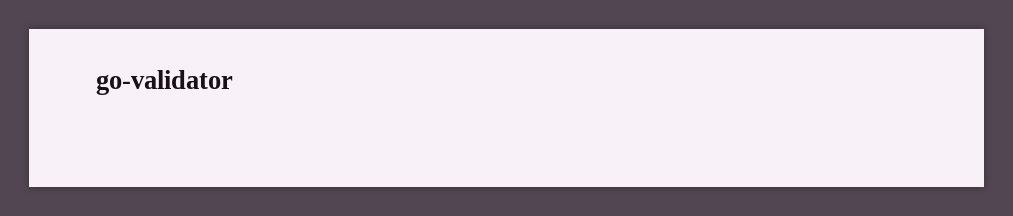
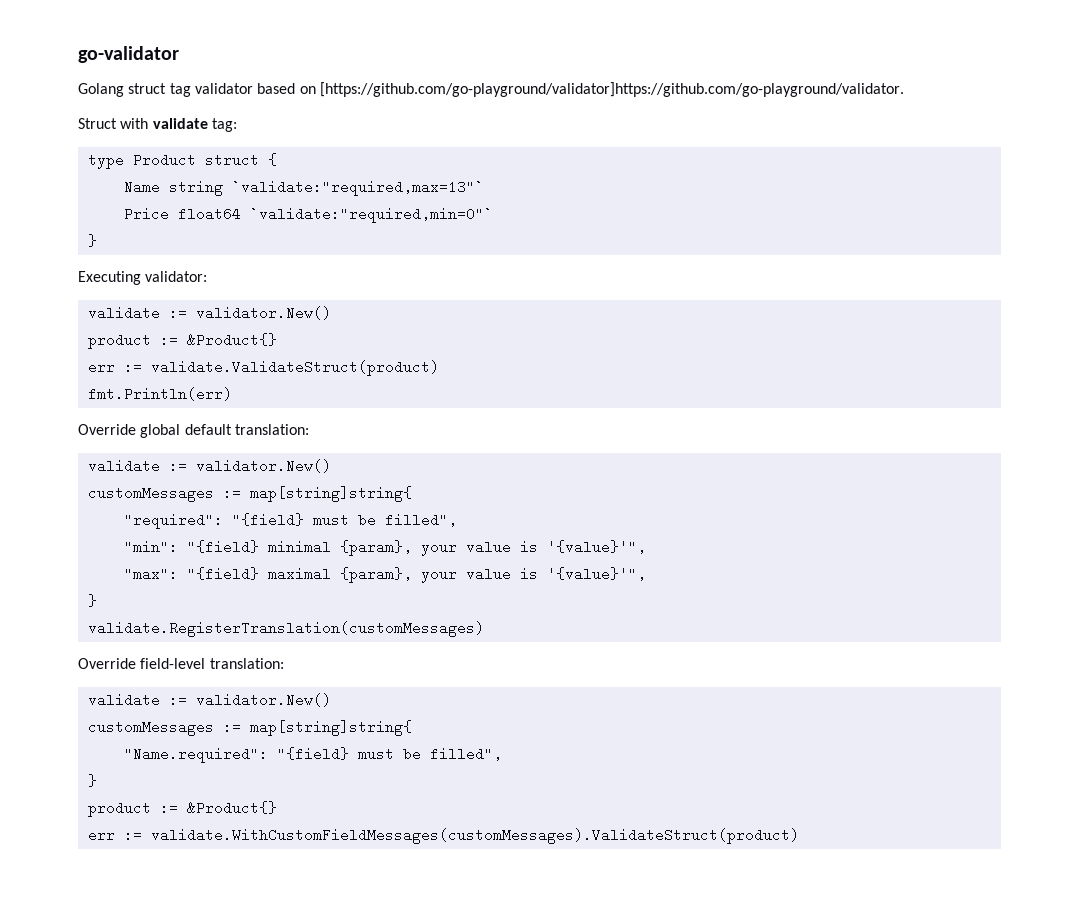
+ Golang struct tag validator based on [https://github.com/go-playground/validator]https://github.com/go-playground/validator.
+ Struct with validate tag:
+ type Product struct {
+ Name string `validate:"required,max=13"`
+ Price float64 `validate:"required,min=0"`
+ }
+ Executing validator:
+ validate := validator.New()
+ product := &Product{}
+ err := validate.ValidateStruct(product)
+ fmt.Println(err)
+ Override global default translation:
+ validate := validator.New()
+ customMessages := map[string]string{
+ "required": "{field} must be filled",
+ "min": "{field} minimal {param}, your value is '{value}'",
+ "max": "{field} maximal {param}, your value is '{value}'",
+ }
+ validate.RegisterTranslation(customMessages)
+ Override field-level translation:
+ validate := validator.New()
+ customMessages := map[string]string{
+ "Name.required": "{field} must be filled",
+ }
+ product := &Product{}
+ err := validate.WithCustomFieldMessages(customMessages).ValidateStruct(product)

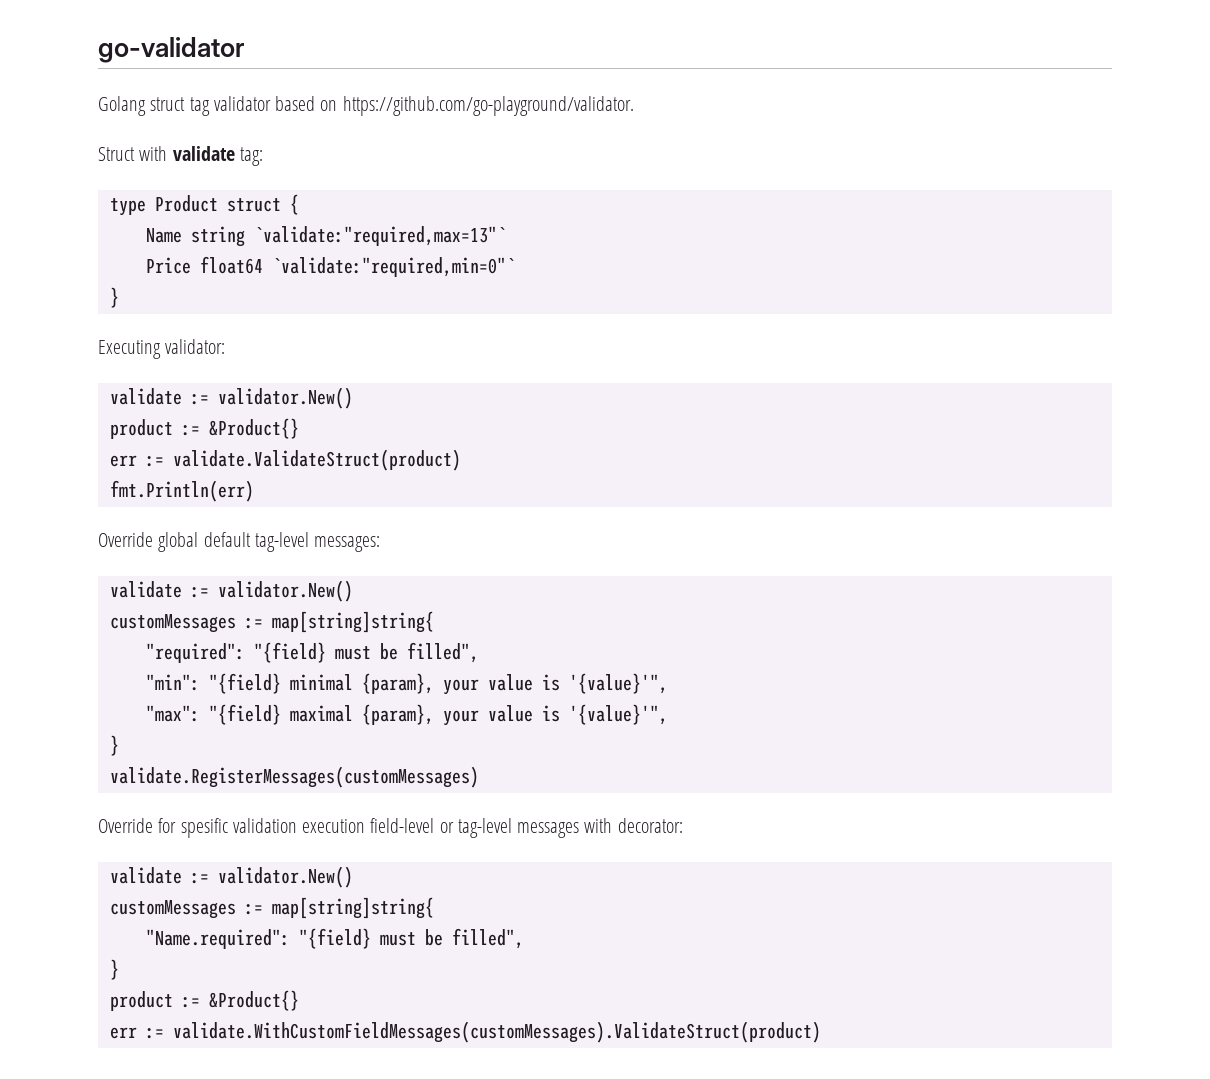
- Golang struct tag validator based on [https://github.com/go-playground/validator]https://github.com/go-playground/validator.
+ Golang struct tag validator based on https://github.com/go-playground/validator.
- Override global default translation:
+ Override global default tag-level messages:
- validate.RegisterTranslation(customMessages)
- Override field-level translation:
+ validate.RegisterMessages(customMessages)
+ Override for spesific validation execution field-level or tag-level messages with decorator:

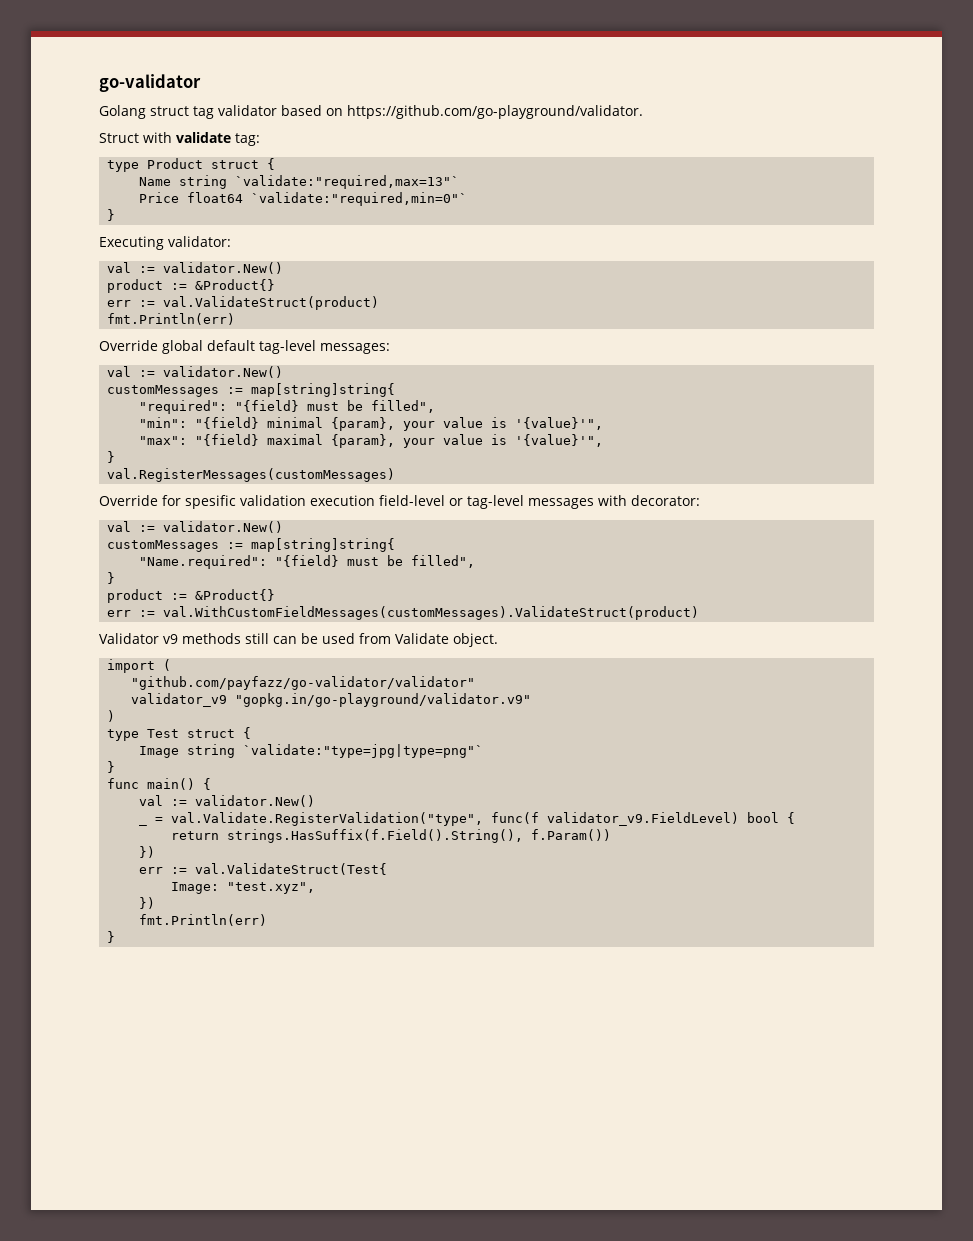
  Executing validator:
- validate := validator.New()
+ val := validator.New()
- err := validate.ValidateStruct(product)
+ err := val.ValidateStruct(product)
  Override global default tag-level messages:
- validate := validator.New()
+ val := validator.New()
- validate.RegisterMessages(customMessages)
+ val.RegisterMessages(customMessages)
  Override for spesific validation execution field-level or tag-level messages with decorator:
- validate := validator.New()
+ val := validator.New()
- err := validate.WithCustomFieldMessages(customMessages).ValidateStruct(product)
+ err := val.WithCustomFieldMessages(customMessages).ValidateStruct(product)
+ Validator v9 methods still can be used from Validate object.
+ import (
+ "github.com/payfazz/go-validator/validator"
+ validator_v9 "gopkg.in/go-playground/validator.v9"
+ )
+ type Test struct {
+ Image string `validate:"type=jpg|type=png"`
+ }
+ func main() {
+ val := validator.New()
+ _ = val.Validate.RegisterValidation("type", func(f validator_v9.FieldLevel) bool {
+ return strings.HasSuffix(f.Field().String(), f.Param())
+ })
+ err := val.ValidateStruct(Test{
+ Image: "test.xyz",
+ })
+ fmt.Println(err)
+ }

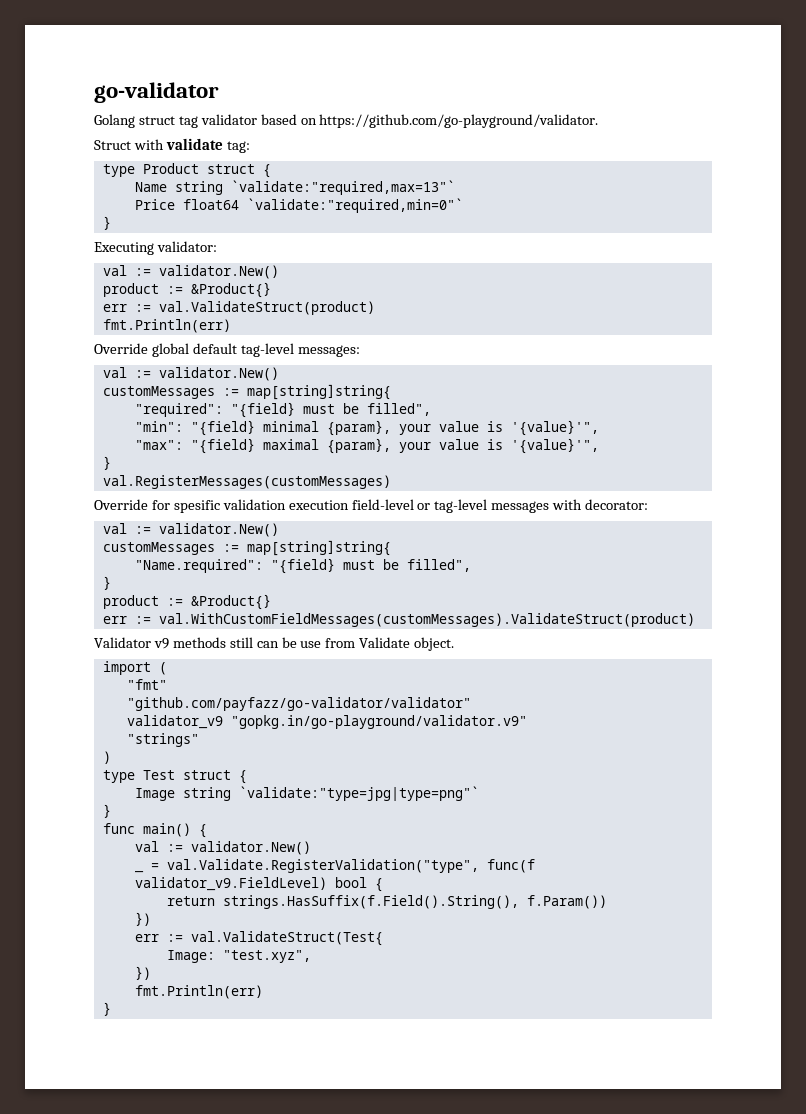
- Validator v9 methods still can be used from Validate object.
+ Validator v9 methods still can be use from Validate object.
+ "fmt"
+ "strings"

